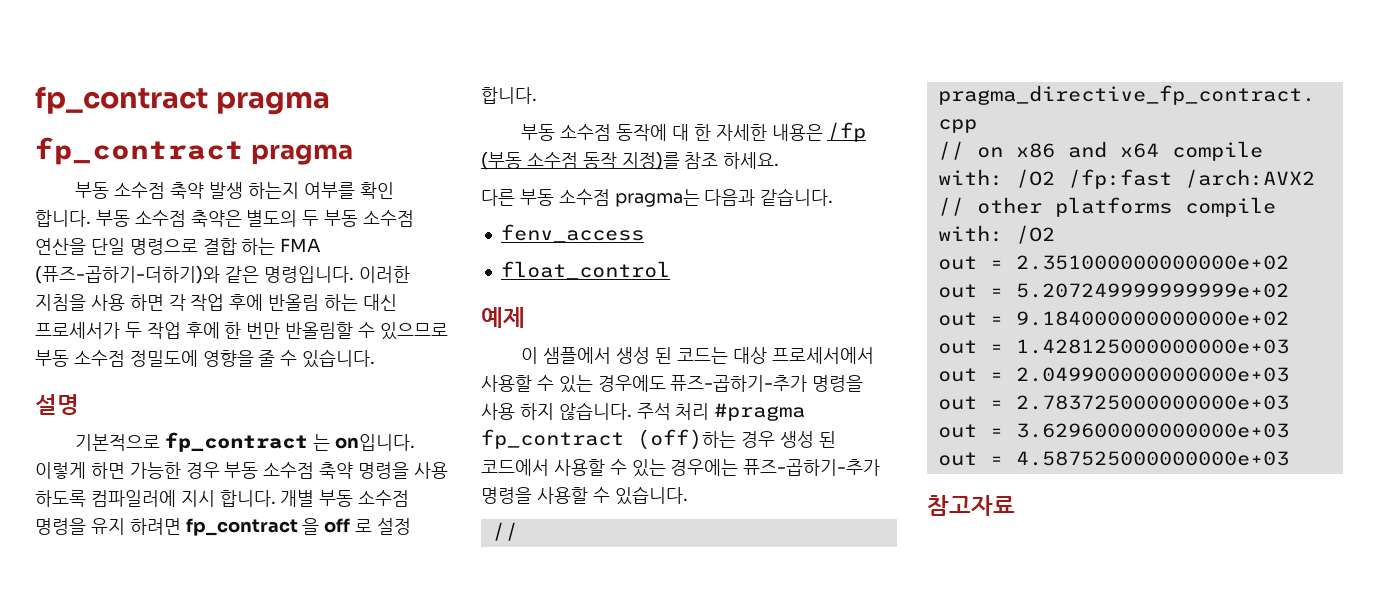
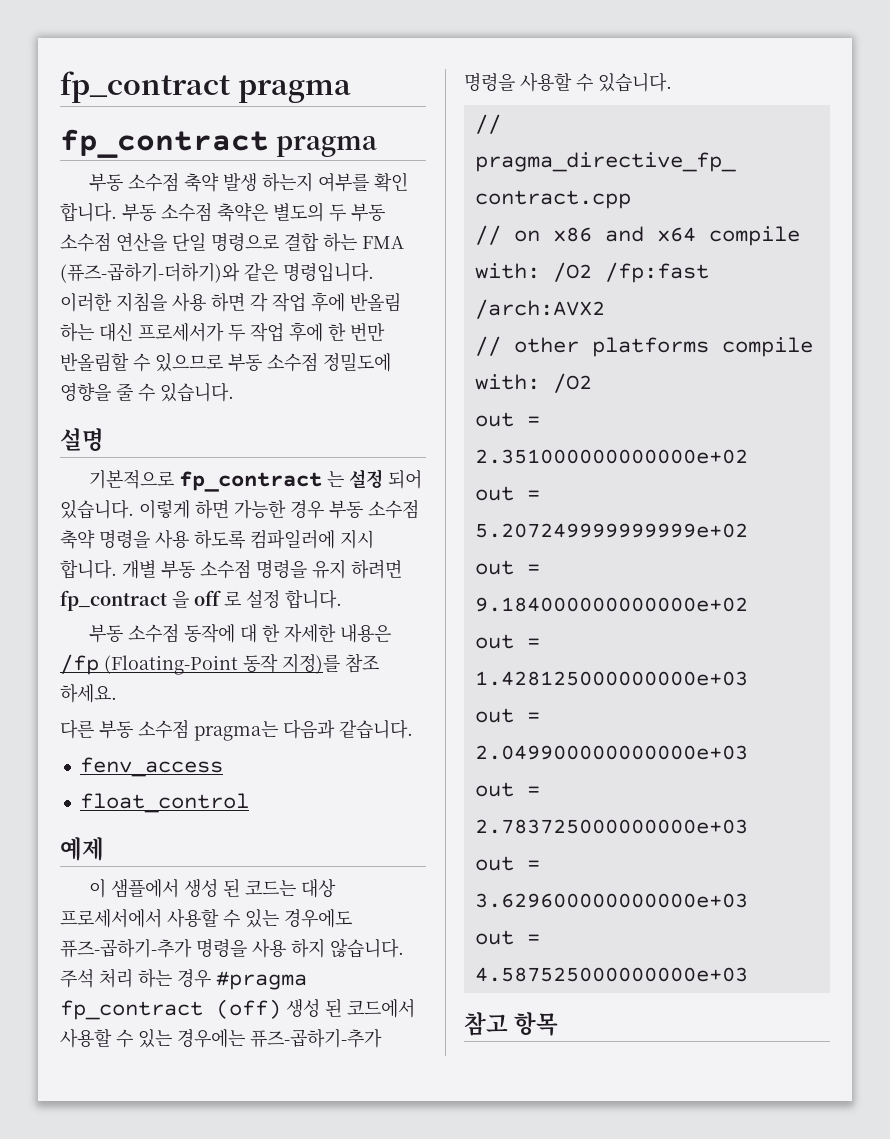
- 기본적으로 fp_contract 는 on입니다.
+ 기본적으로 fp_contract 는 설정 되어 있습니다.
- 부동 소수점 동작에 대 한 자세한 내용은 /fp (부동 소수점 동작 지정)를 참조 하세요.
+ 부동 소수점 동작에 대 한 자세한 내용은 /fp (Floating-Point 동작 지정)를 참조 하세요.
- 주석 처리 #pragma fp_contract (off)하는 경우 생성 된 코드에서 사용할 수 있는 경우에는 퓨즈-곱하기-추가 명령을 사용할 수 있습니다.
+ 주석 처리 하는 경우 #pragma fp_contract (off) 생성 된 코드에서 사용할 수 있는 경우에는 퓨즈-곱하기-추가 명령을 사용할 수 있습니다.
- 참고자료
+ 참고 항목

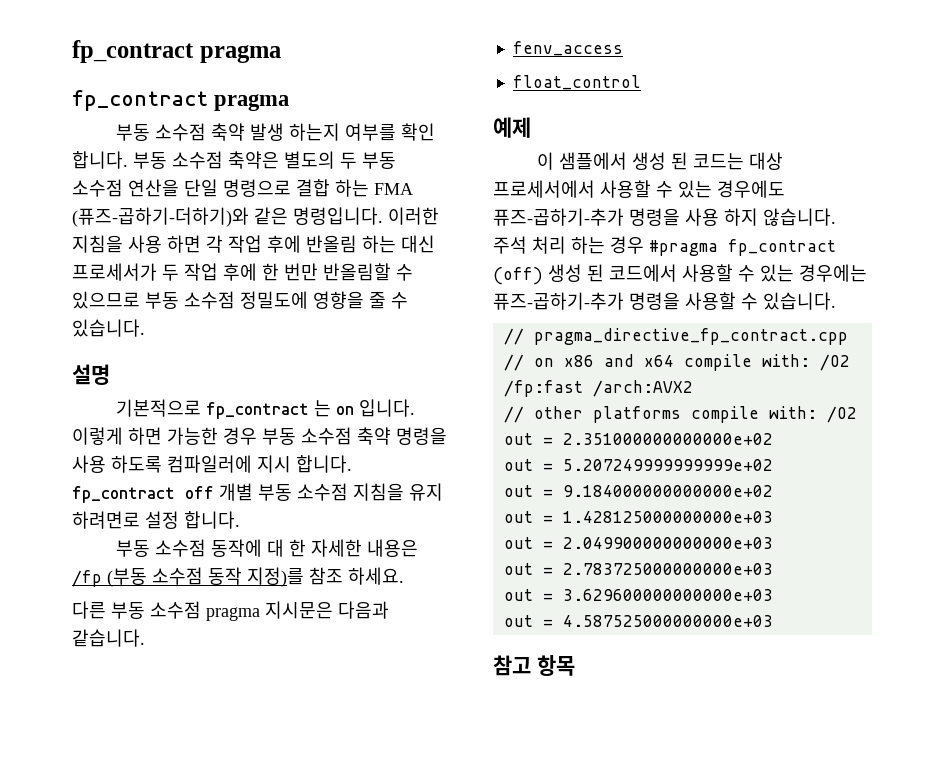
- 기본적으로 fp_contract 는 설정 되어 있습니다.
+ 기본적으로 fp_contract 는 on 입니다.
- 이렇게 하면 가능한 경우 부동 소수점 축약 명령을 사용 하도록 컴파일러에 지시 합니다. 개별 부동 소수점 명령을 유지 하려면 fp_contract 을 off 로 설정 합니다.
+ 이렇게 하면 가능한 경우 부동 소수점 축약 명령을 사용 하도록 컴파일러에 지시 합니다. fp_contract off 개별 부동 소수점 지침을 유지 하려면로 설정 합니다.
- 부동 소수점 동작에 대 한 자세한 내용은 /fp (Floating-Point 동작 지정)를 참조 하세요.
+ 부동 소수점 동작에 대 한 자세한 내용은 /fp (부동 소수점 동작 지정)를 참조 하세요.
- 다른 부동 소수점 pragma는 다음과 같습니다.
+ 다른 부동 소수점 pragma 지시문은 다음과 같습니다.

